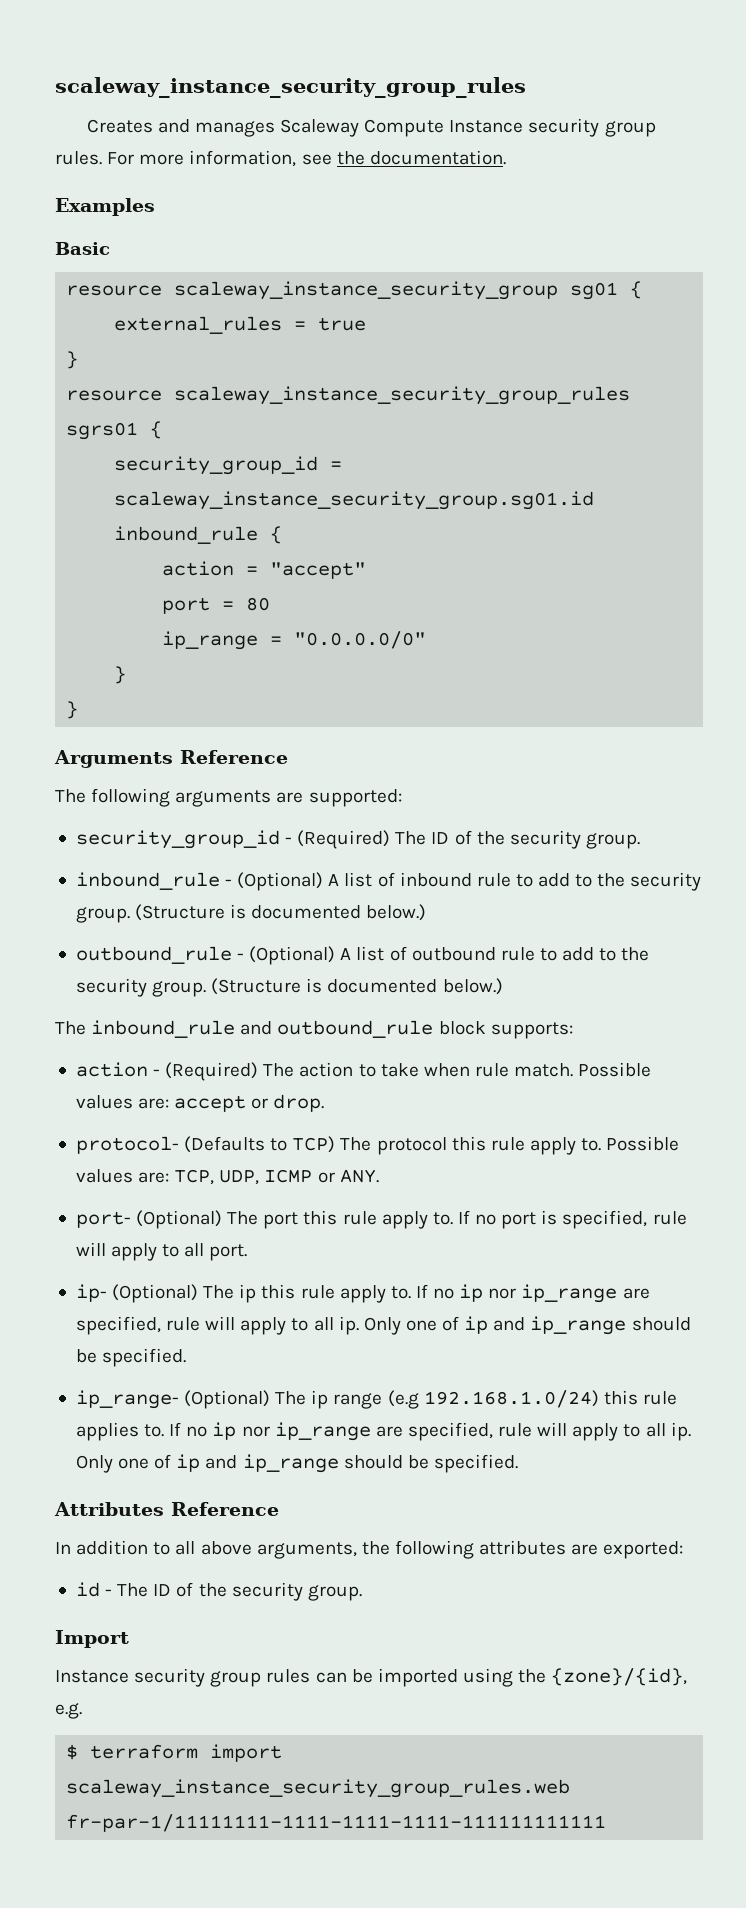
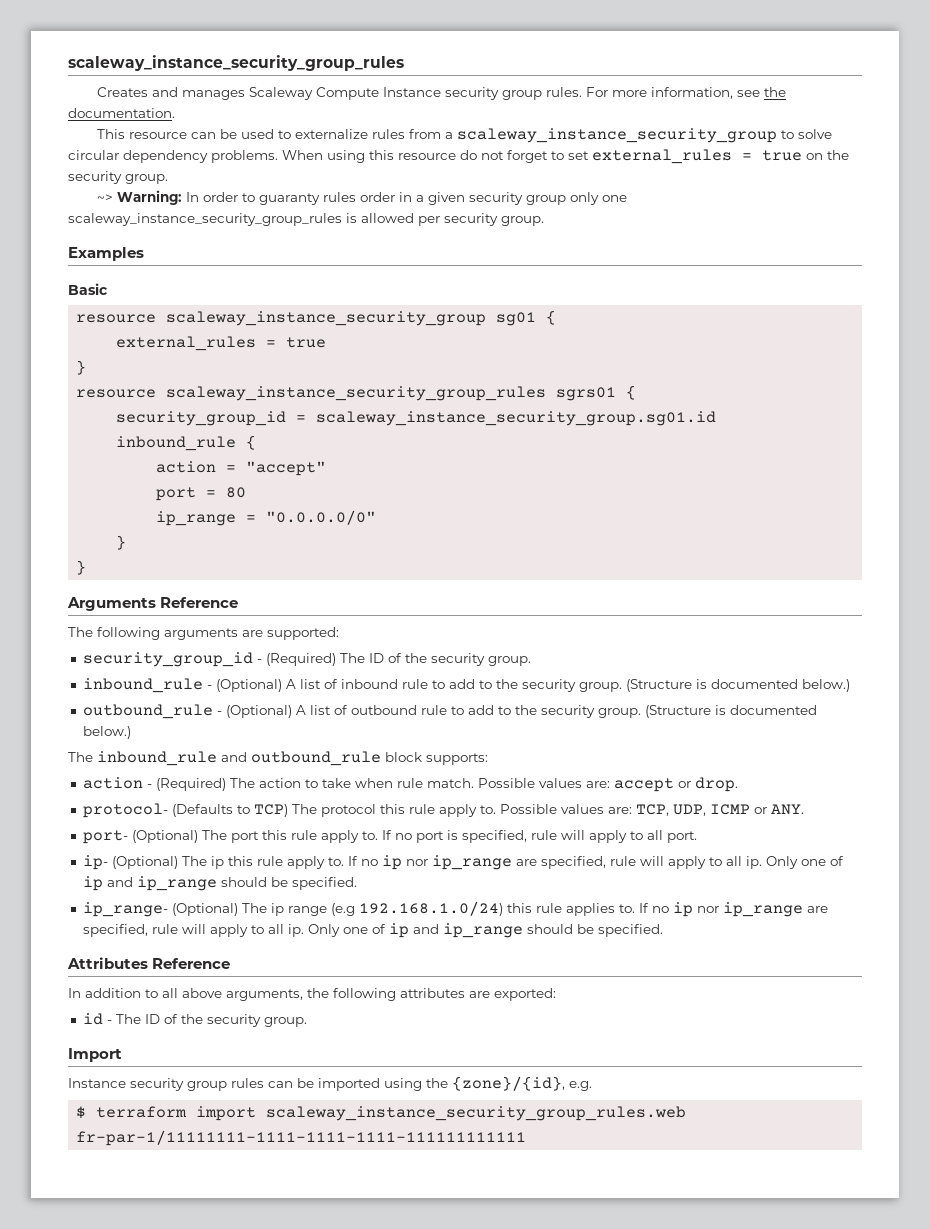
+ This resource can be used to externalize rules from a scaleway_instance_security_group to solve circular dependency problems. When using this resource do not forget to set external_rules = true on the security group.
+ ~> Warning: In order to guaranty rules order in a given security group only one scaleway_instance_security_group_rules is allowed per security group.

